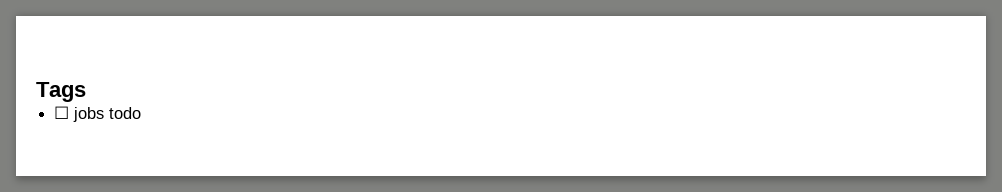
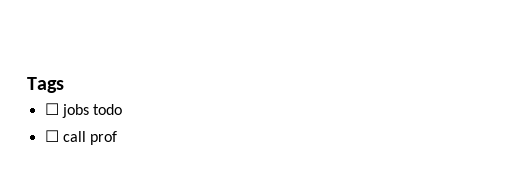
+ ☐ call prof

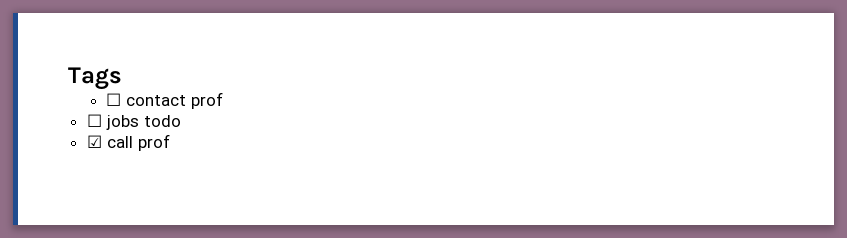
+ ☐ contact prof
- ☐ call prof
+ ☑ call prof

